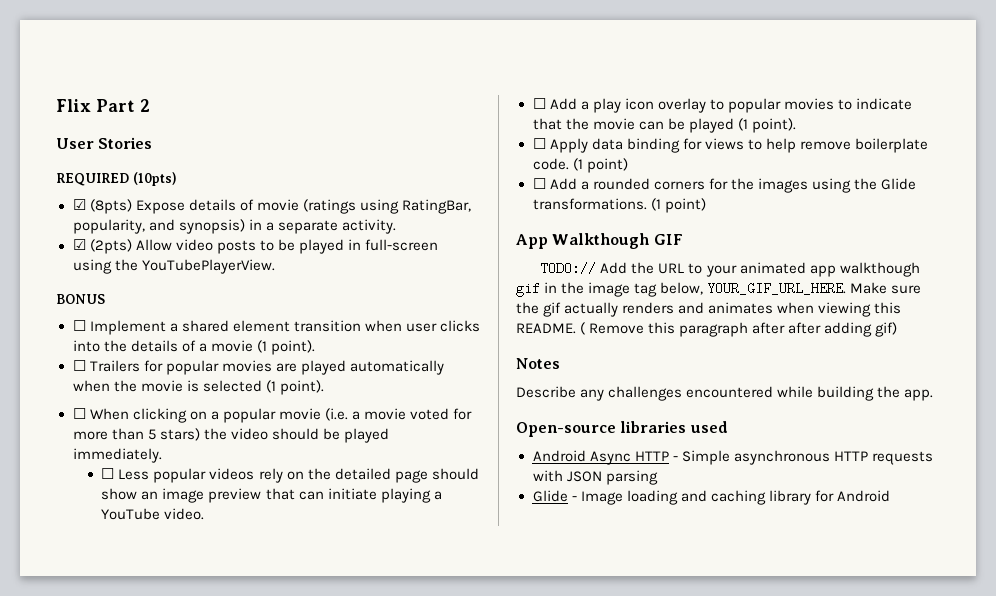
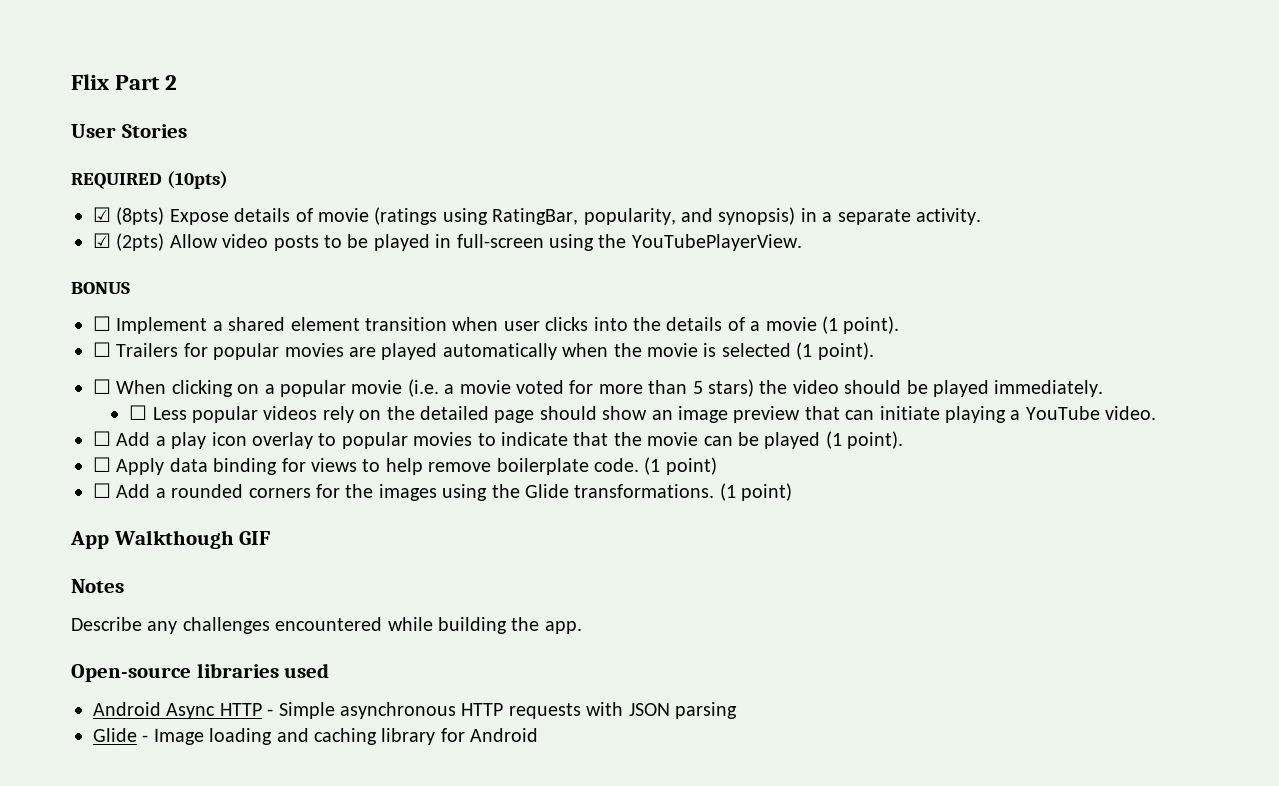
- TODO:// Add the URL to your animated app walkthough gif in the image tag below, YOUR_GIF_URL_HERE. Make sure the gif actually renders and animates when viewing this README. ( Remove this paragraph after after adding gif)

